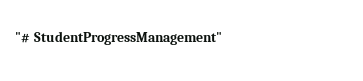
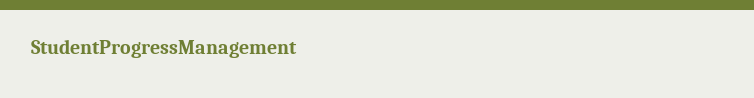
- "# StudentProgressManagement"
+ StudentProgressManagement

